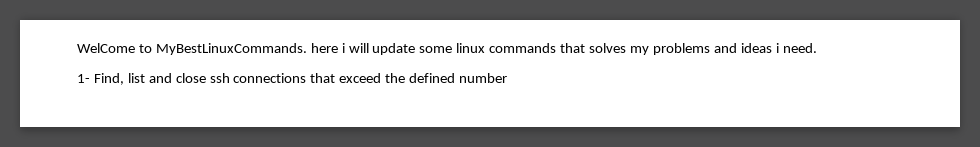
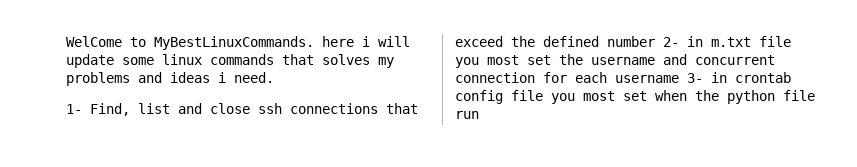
- 1- Find, list and close ssh connections that exceed the defined number
+ 1- Find, list and close ssh connections that exceed the defined number 2- in m.txt file you most set the username and concurrent connection for each username 3- in crontab config file you most set when the python file run

